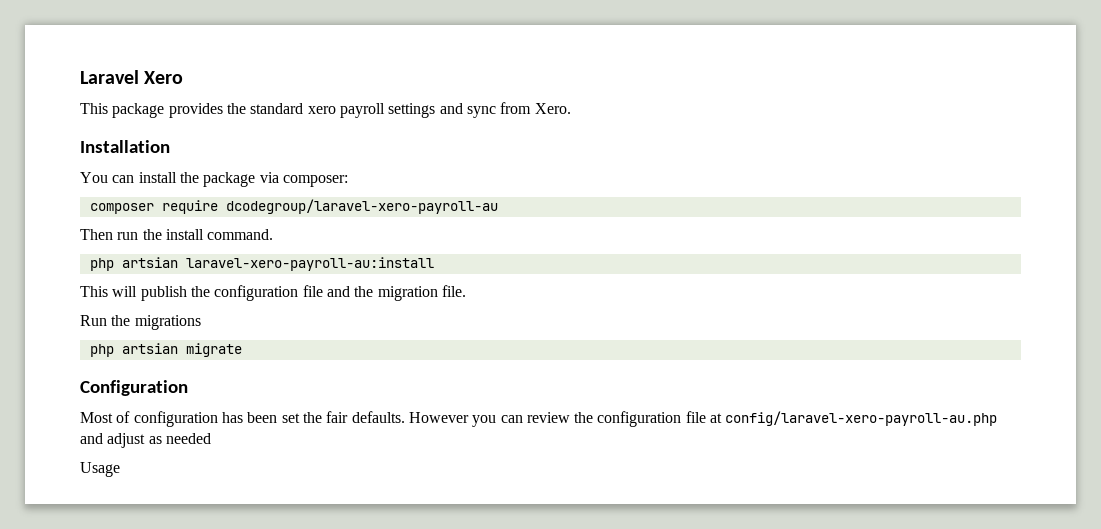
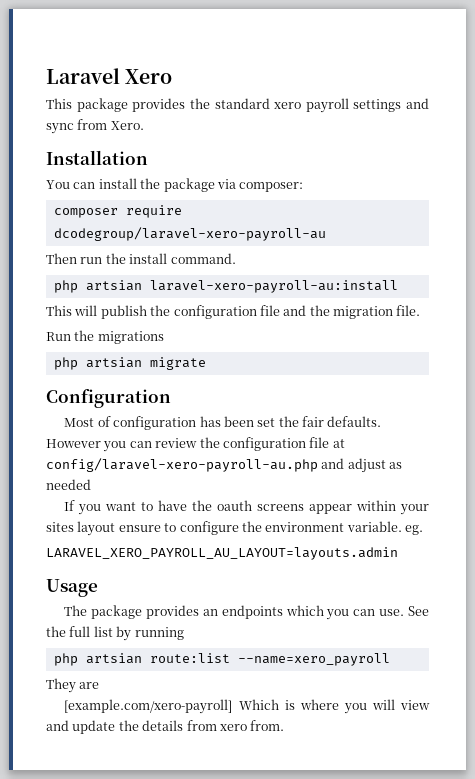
+ If you want to have the oauth screens appear within your sites layout ensure to configure the environment variable. eg.
+ LARAVEL_XERO_PAYROLL_AU_LAYOUT=layouts.admin
  Usage
+ The package provides an endpoints which you can use. See the full list by running
+ php artsian route:list --name=xero_payroll
+ They are
+ [example.com/xero-payroll] Which is where you will view and update the details from xero from.

